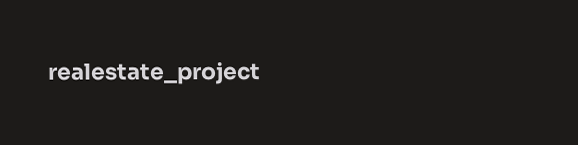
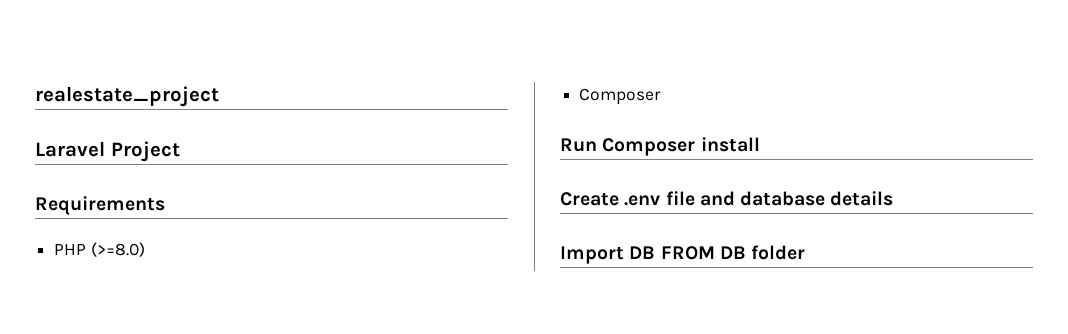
+ Laravel Project
+ Requirements
+ PHP (>=8.0)
+ Composer
+ Run Composer install
+ Create .env file and database details
+ Import DB FROM DB folder

